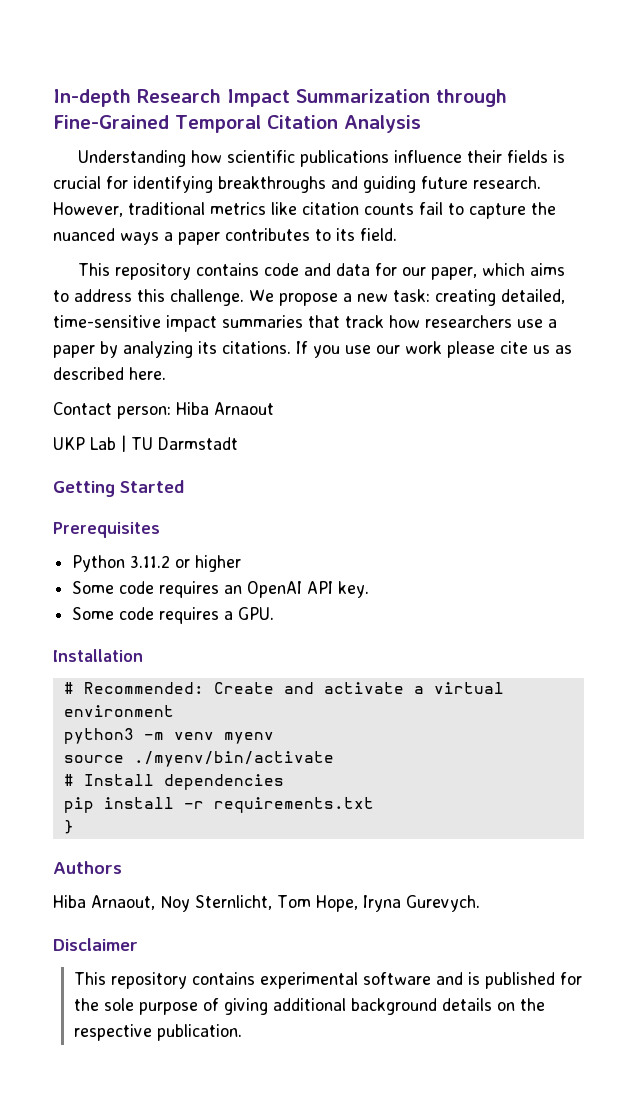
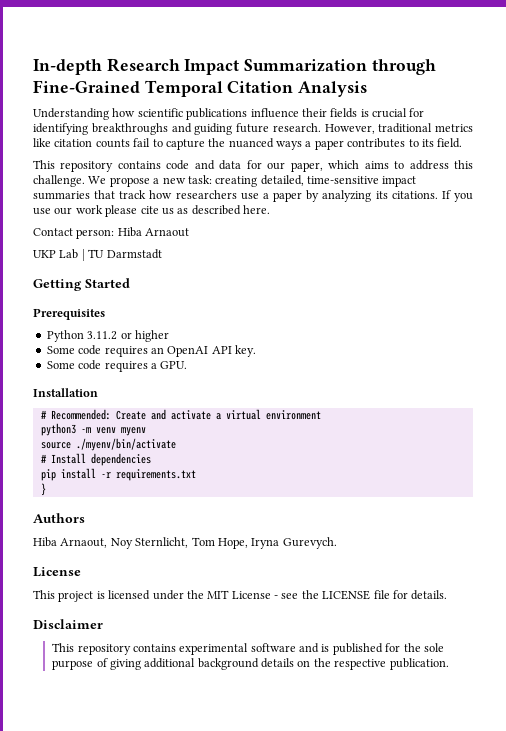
  Hiba Arnaout, Noy Sternlicht, Tom Hope, Iryna Gurevych.
+ License
+ This project is licensed under the MIT License - see the LICENSE file for details.

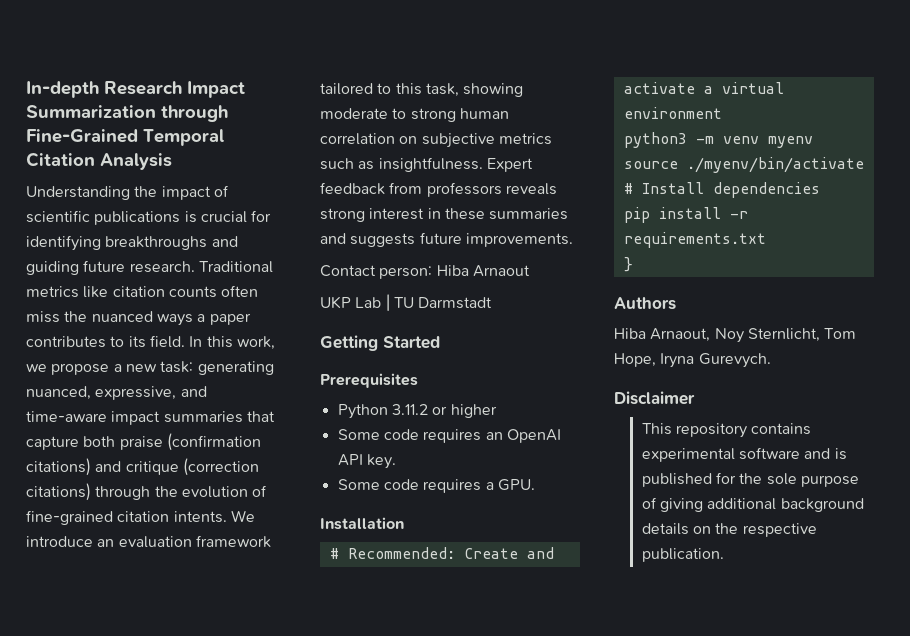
- Understanding how scientific publications influence their fields is crucial for identifying breakthroughs and guiding future research.
+ Understanding the impact of scientific publications is crucial for identifying breakthroughs and guiding future research.
- However, traditional metrics like citation counts fail to capture the nuanced ways a paper contributes to its field.
- This repository contains code and data for our paper, which aims to address this challenge. We propose a new task: creating detailed, time-sensitive impact summaries that track how researchers use a paper by analyzing its citations. If you use our work please cite us as described here.
+ Traditional metrics like citation counts often miss the nuanced ways a paper contributes to its field. In this work, we propose a new task: generating nuanced, expressive, and time-aware impact summaries that capture both praise (confirmation citations) and critique (correction citations) through the evolution of fine-grained citation intents. We introduce an evaluation framework tailored to this task, showing moderate to strong human correlation on subjective metrics such as insightfulness. Expert feedback from professors reveals strong interest in these summaries and suggests future improvements.
  Hiba Arnaout, Noy Sternlicht, Tom Hope, Iryna Gurevych.
- License
- This project is licensed under the MIT License - see the LICENSE file for details.

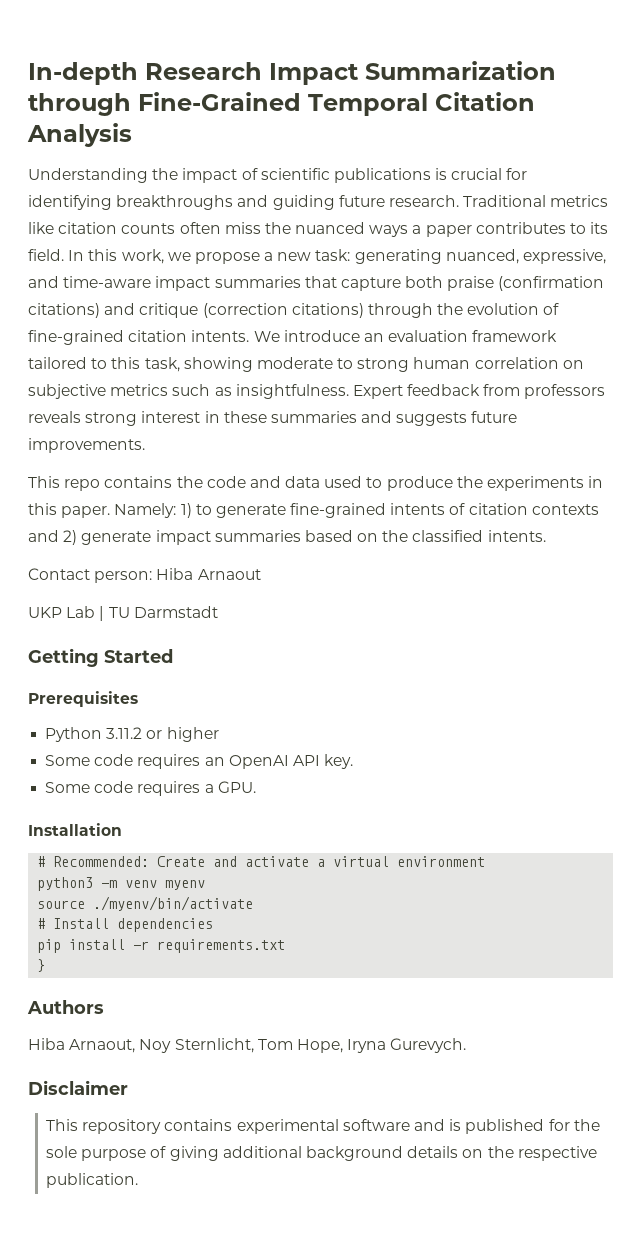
+ This repo contains the code and data used to produce the experiments in this paper. Namely: 1) to generate fine-grained intents of citation contexts and 2) generate impact summaries based on the classified intents.

